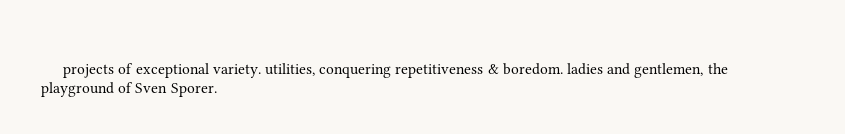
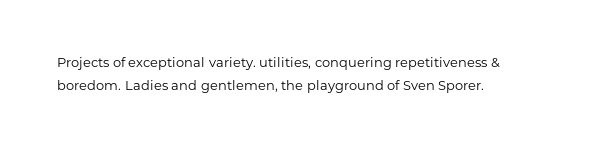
- projects of exceptional variety. utilities, conquering repetitiveness & boredom. ladies and gentlemen, the playground of Sven Sporer.
+ Projects of exceptional variety. utilities, conquering repetitiveness & boredom. Ladies and gentlemen, the playground of Sven Sporer.

